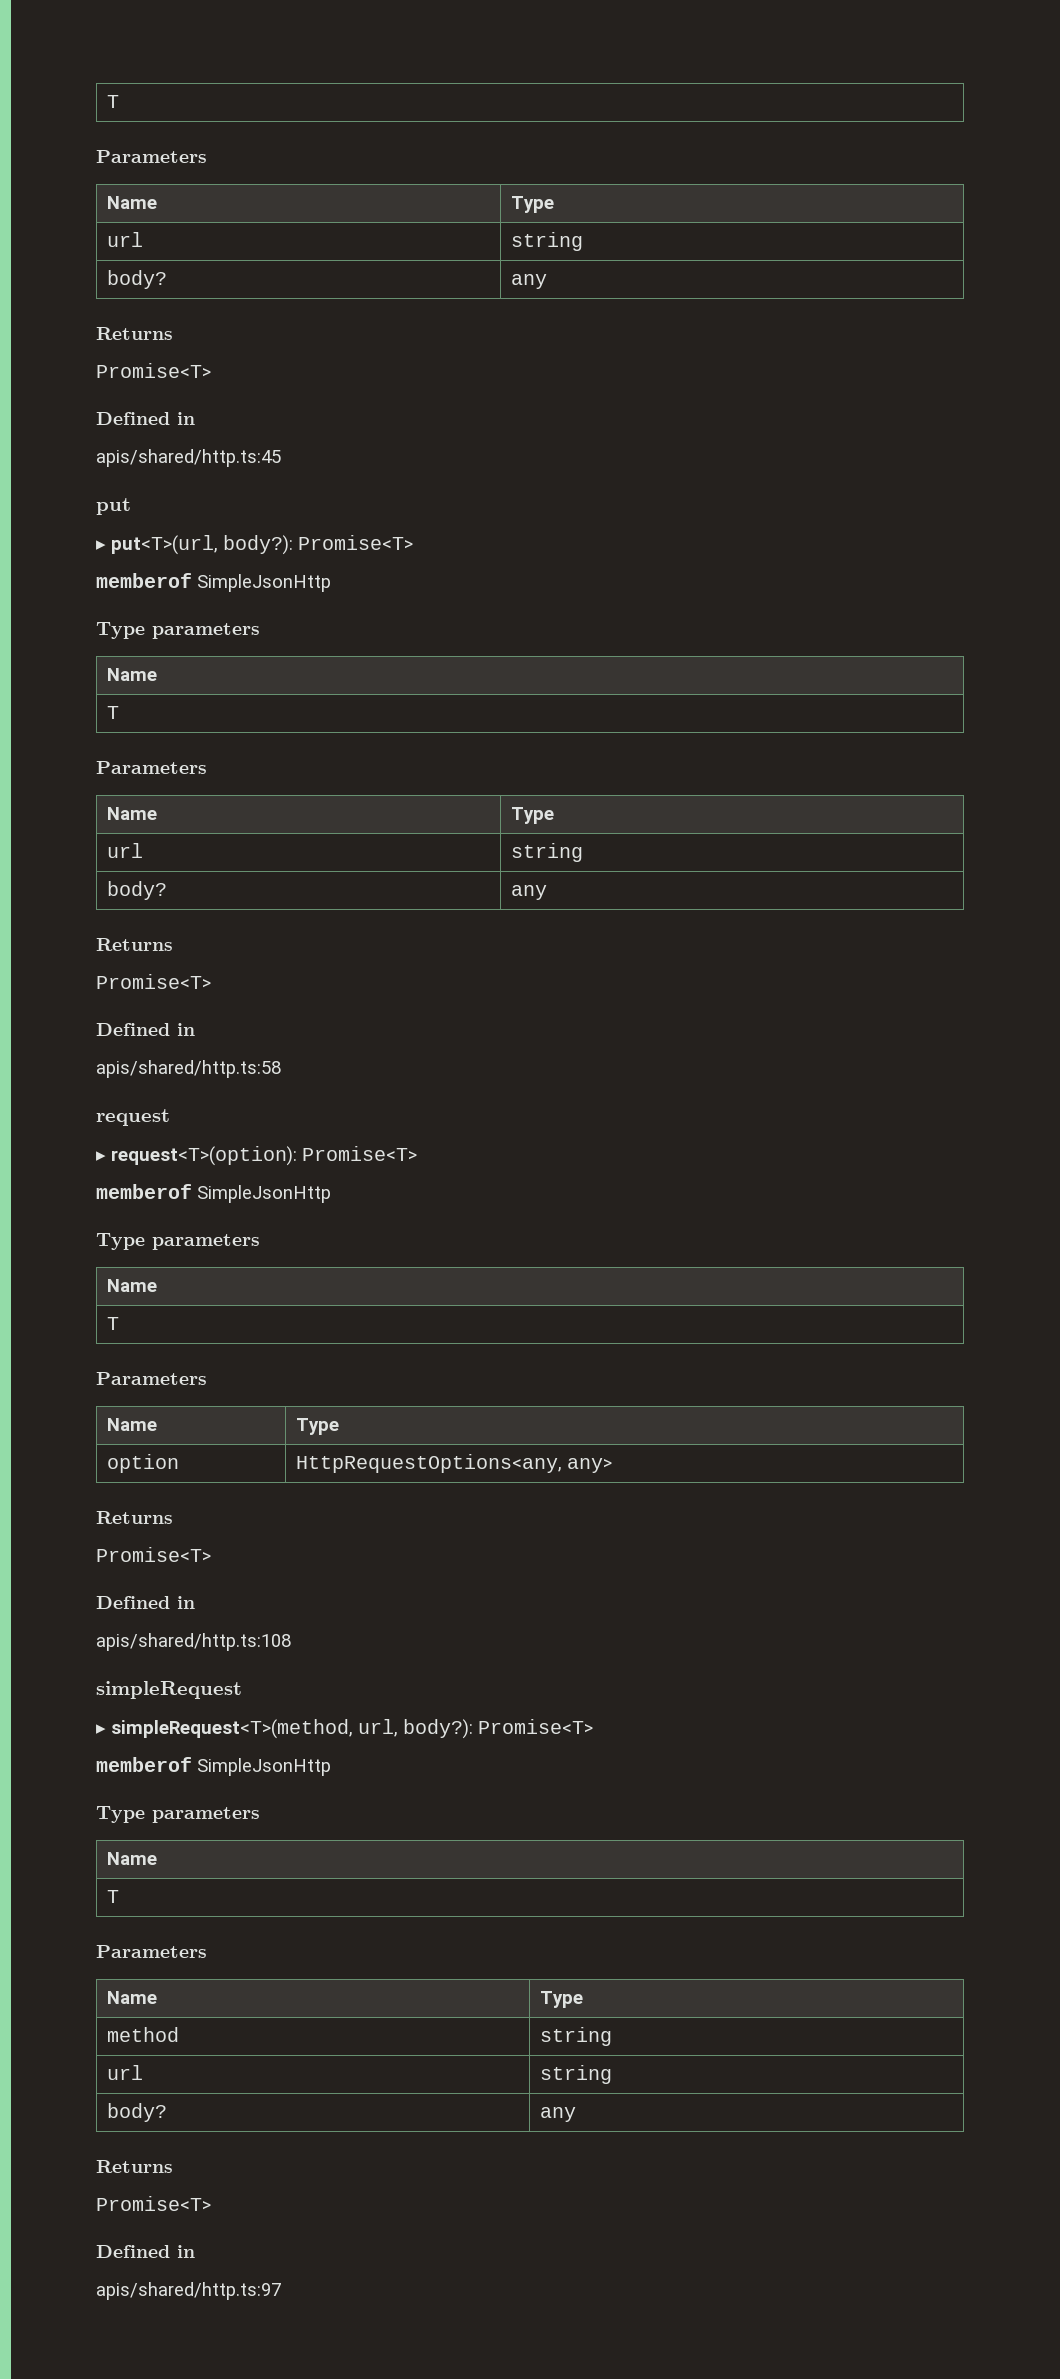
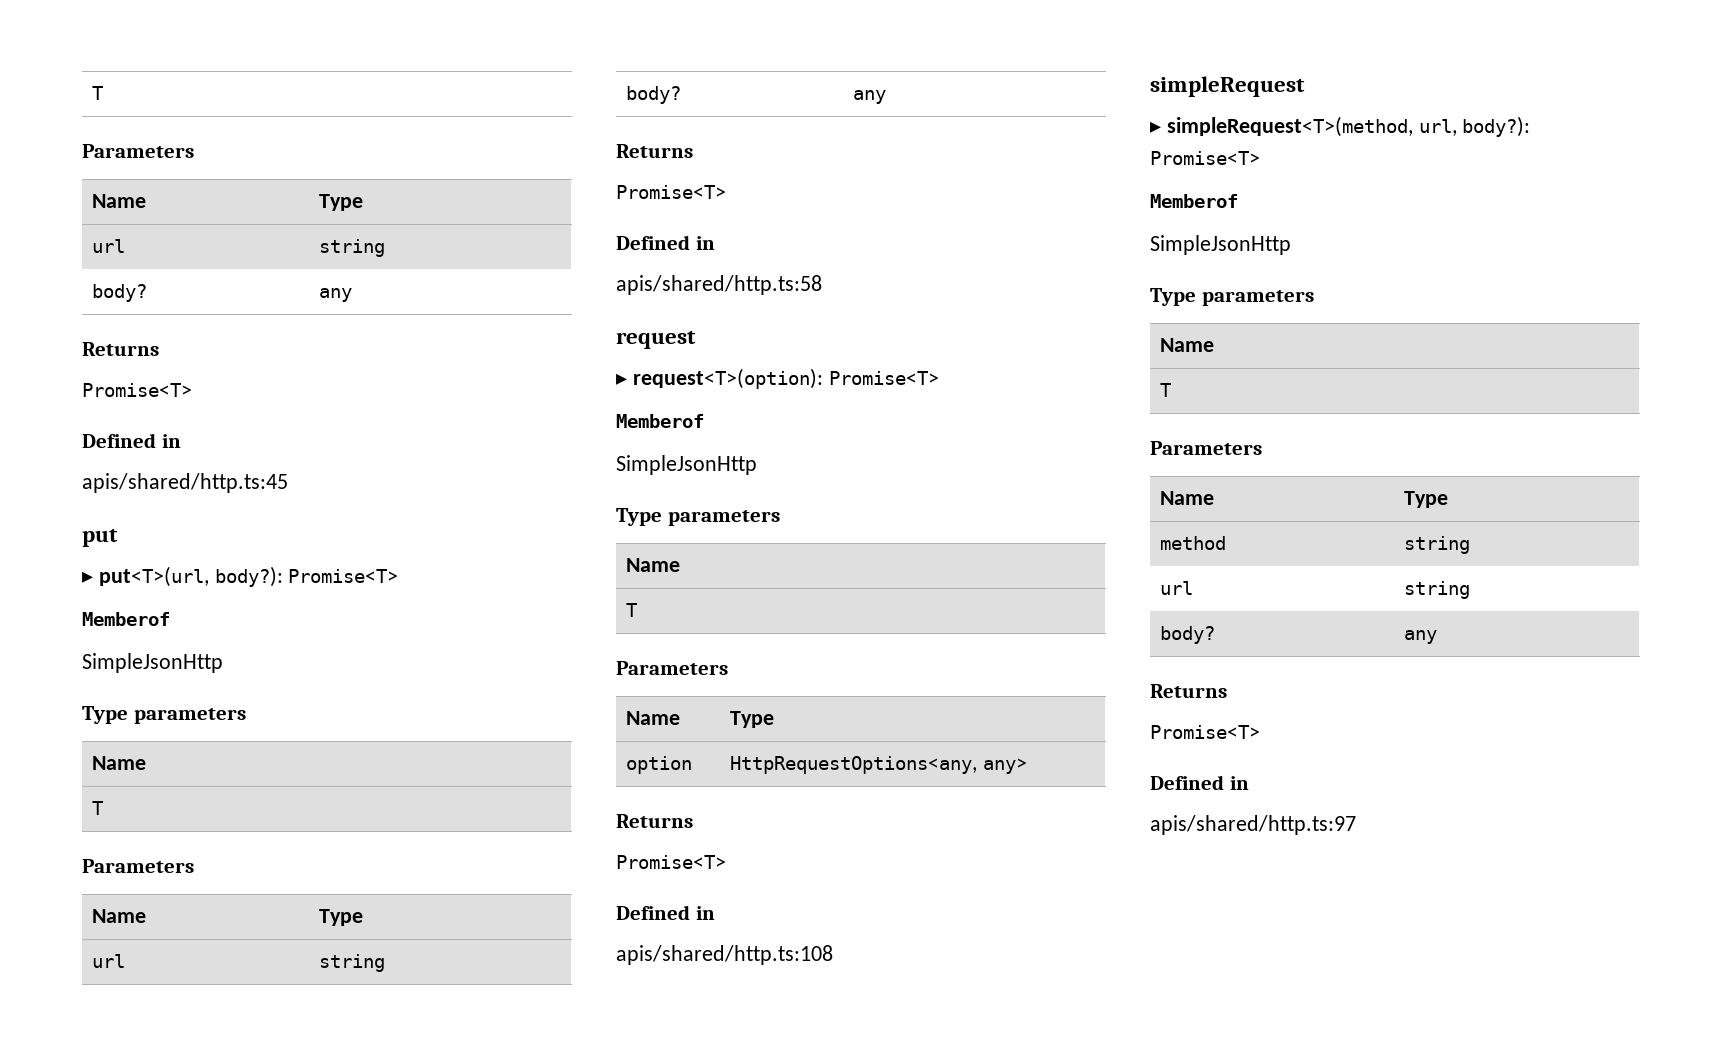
  ▸ put<T>(url, body?): Promise<T>
- memberof SimpleJsonHttp
+ Memberof
+ SimpleJsonHttp
  ▸ request<T>(option): Promise<T>
- memberof SimpleJsonHttp
+ Memberof
+ SimpleJsonHttp
  ▸ simpleRequest<T>(method, url, body?): Promise<T>
- memberof SimpleJsonHttp
+ Memberof
+ SimpleJsonHttp

